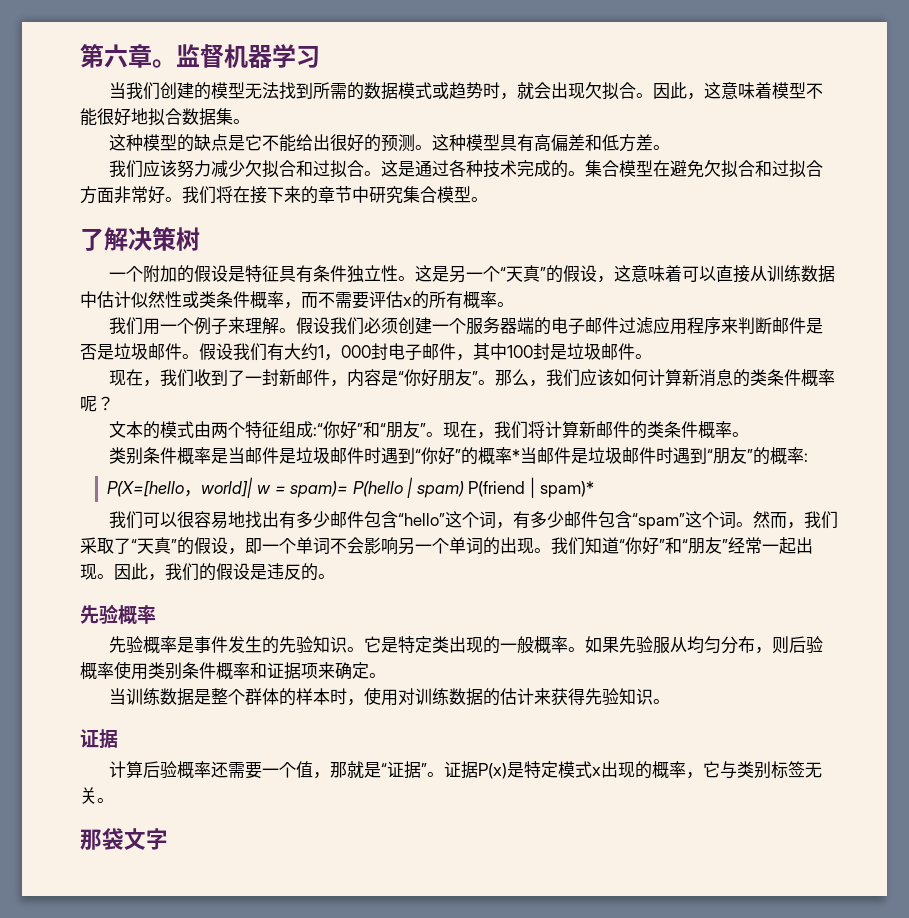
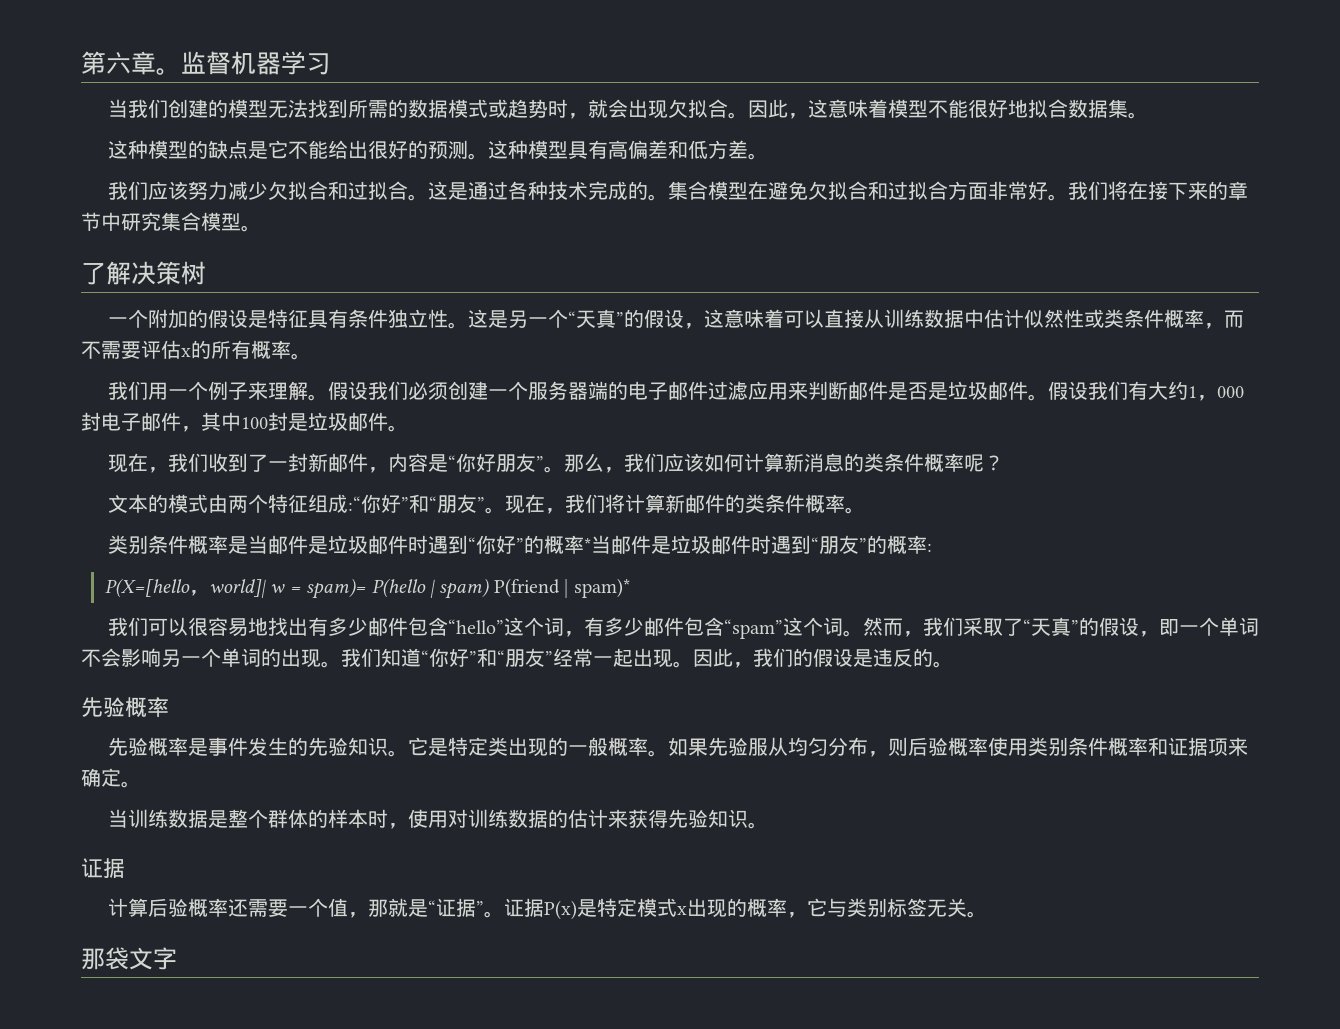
- 假设我们必须创建一个服务器端的电子邮件过滤应用程序来判断邮件是否是垃圾邮件。
+ 假设我们必须创建一个服务器端的电子邮件过滤应用来判断邮件是否是垃圾邮件。

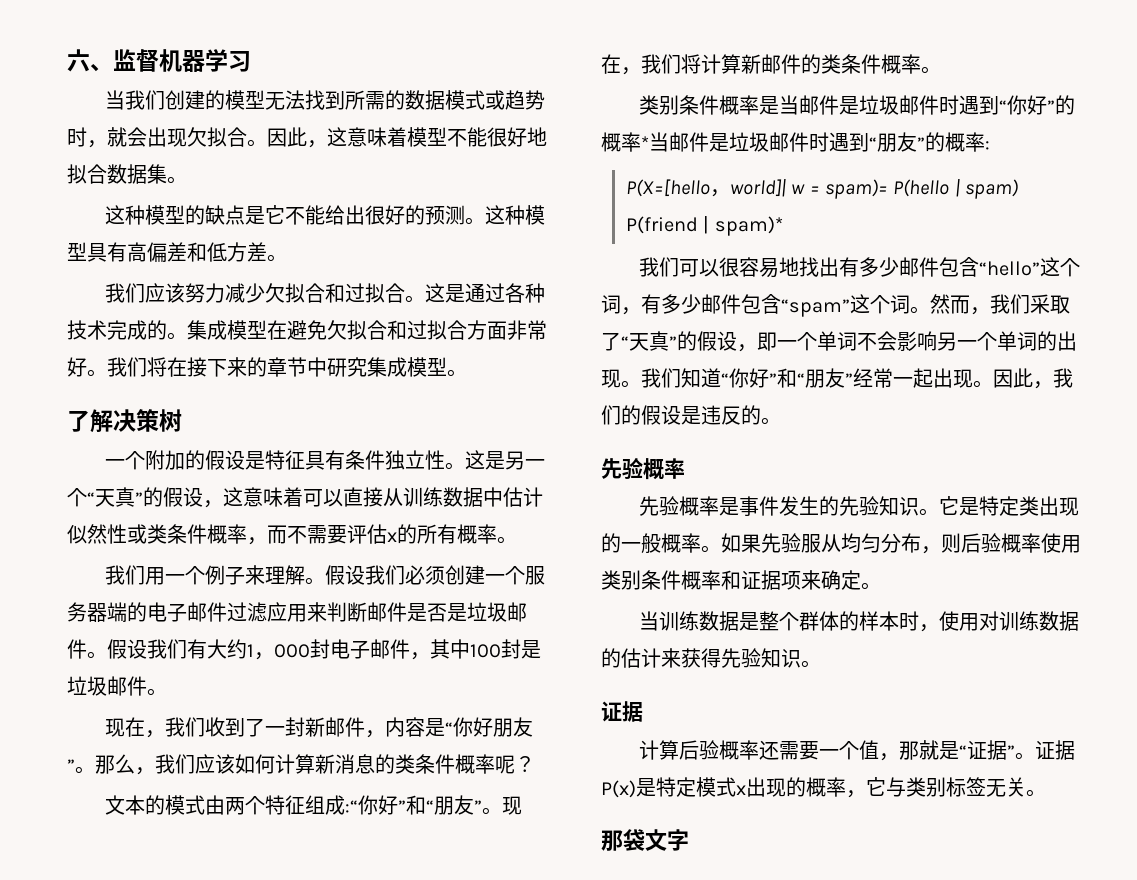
- 第六章。监督机器学习
+ 六、监督机器学习
- 集合模型在避免欠拟合和过拟合方面非常好。
+ 集成模型在避免欠拟合和过拟合方面非常好。
- 我们将在接下来的章节中研究集合模型。
+ 我们将在接下来的章节中研究集成模型。

